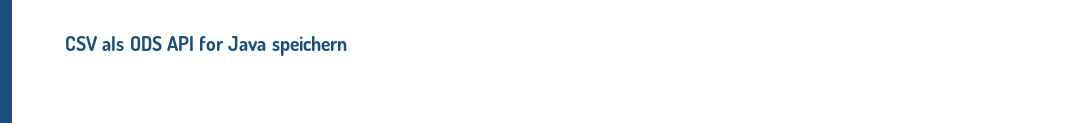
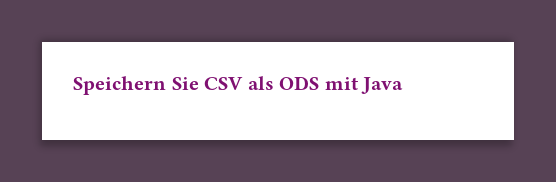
- CSV als ODS API for Java speichern
+ Speichern Sie CSV als ODS mit Java

